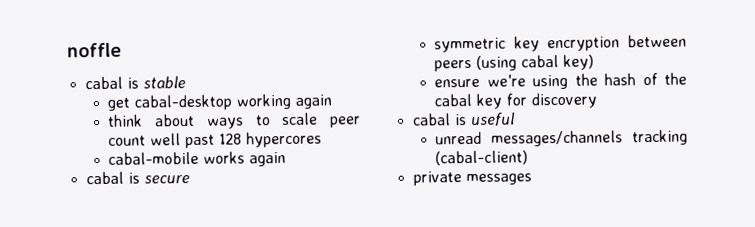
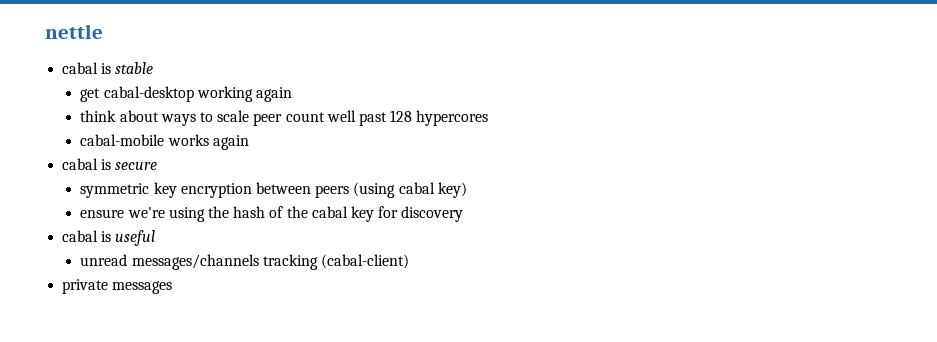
- noffle
+ nettle

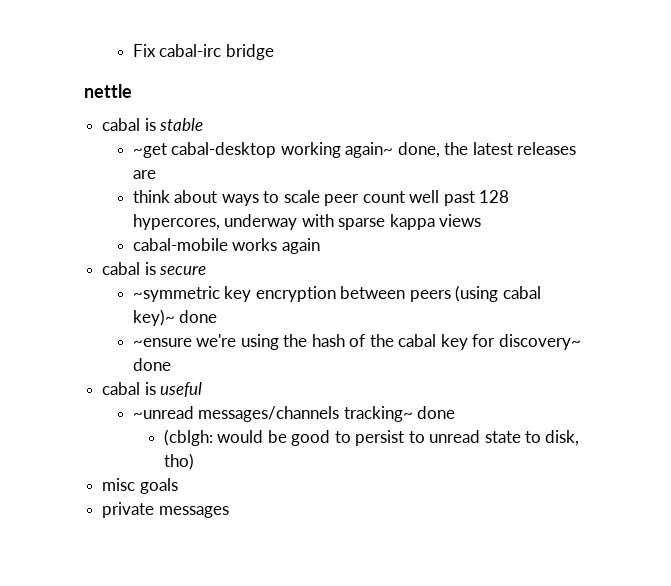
+ Fix cabal-irc bridge
- get cabal-desktop working again
+ ~get cabal-desktop working again~ done, the latest releases are
- think about ways to scale peer count well past 128 hypercores
+ think about ways to scale peer count well past 128 hypercores, underway with sparse kappa views
- symmetric key encryption between peers (using cabal key)
- ensure we're using the hash of the cabal key for discovery
+ ~symmetric key encryption between peers (using cabal key)~ done
+ ~ensure we're using the hash of the cabal key for discovery~ done
- unread messages/channels tracking (cabal-client)
+ ~unread messages/channels tracking~ done
+ (cblgh: would be good to persist to unread state to disk, tho)
+ misc goals

